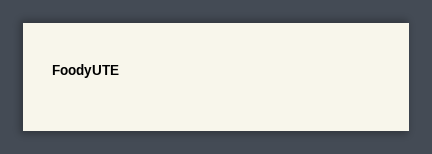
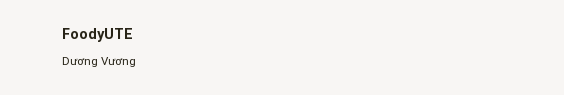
+ Dương Vương

